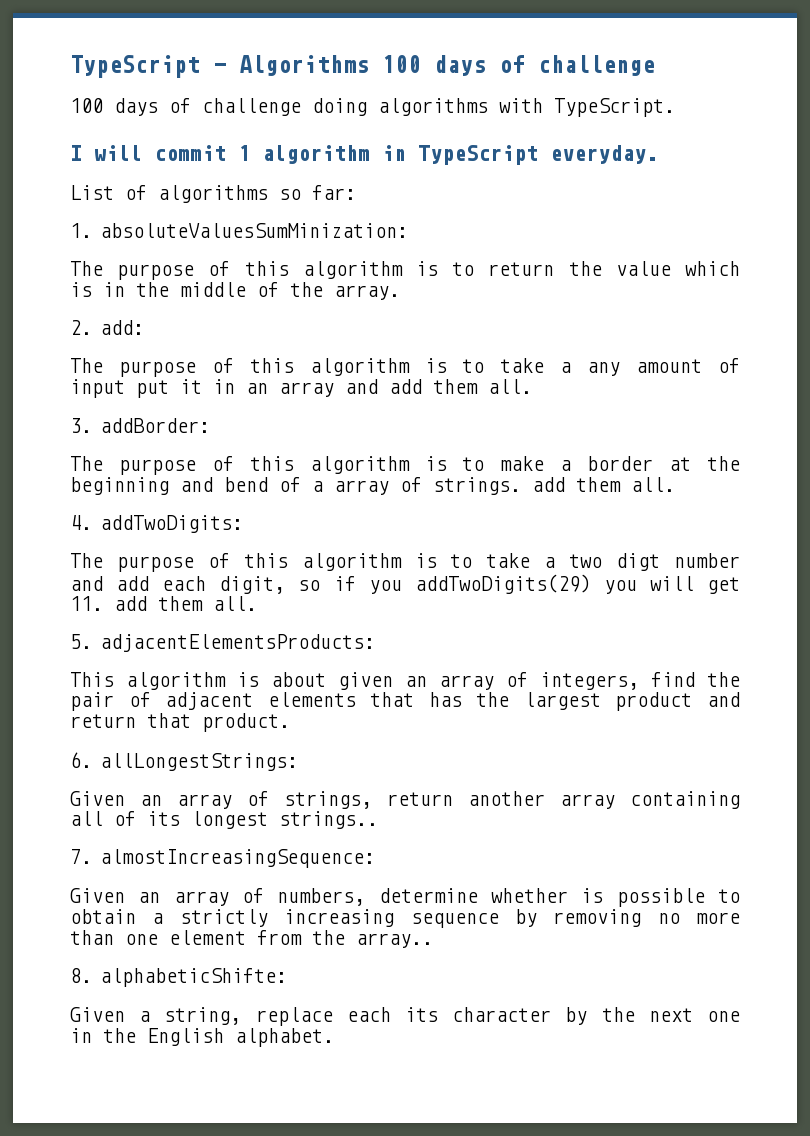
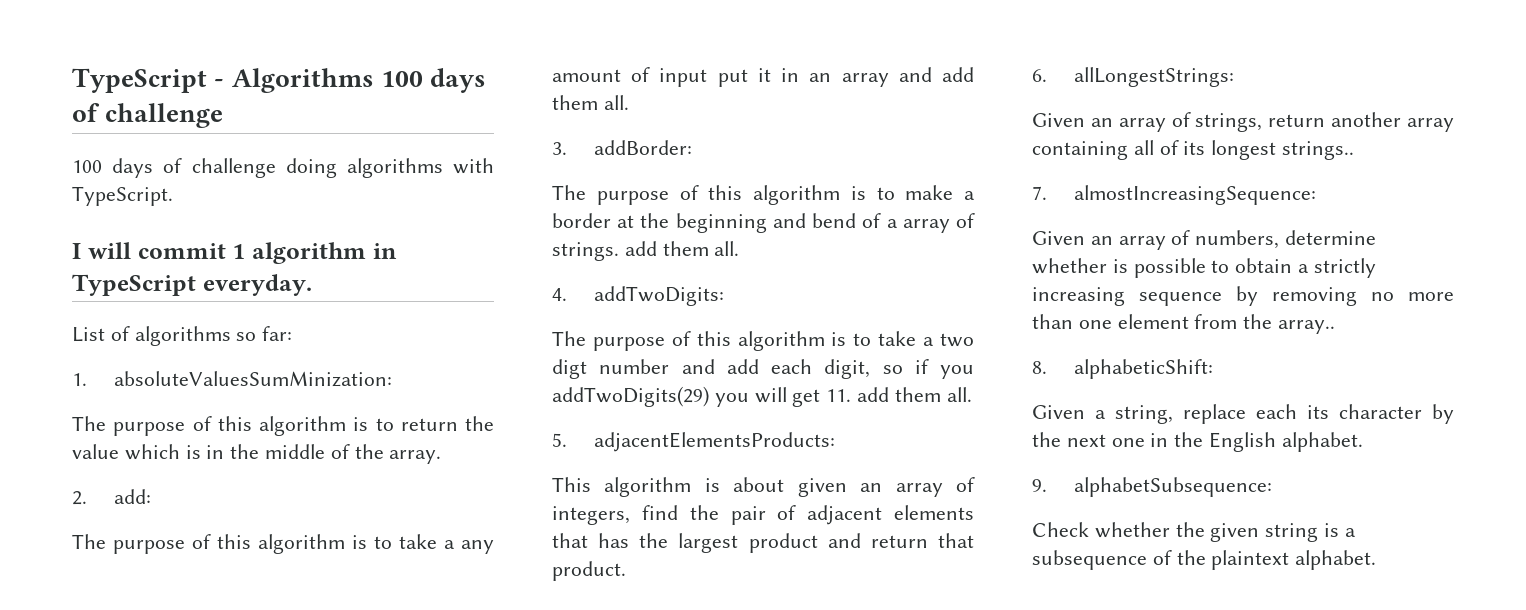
- 8. alphabeticShifte:
+ 8. alphabeticShift:
+ 9. alphabetSubsequence:
+ Check whether the given string is a subsequence of the plaintext alphabet.

